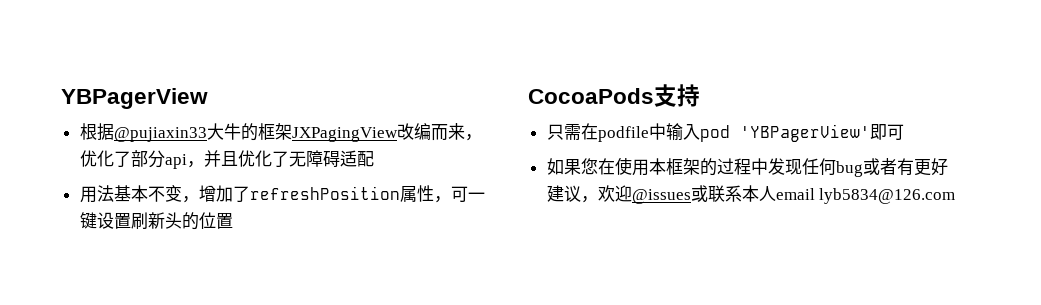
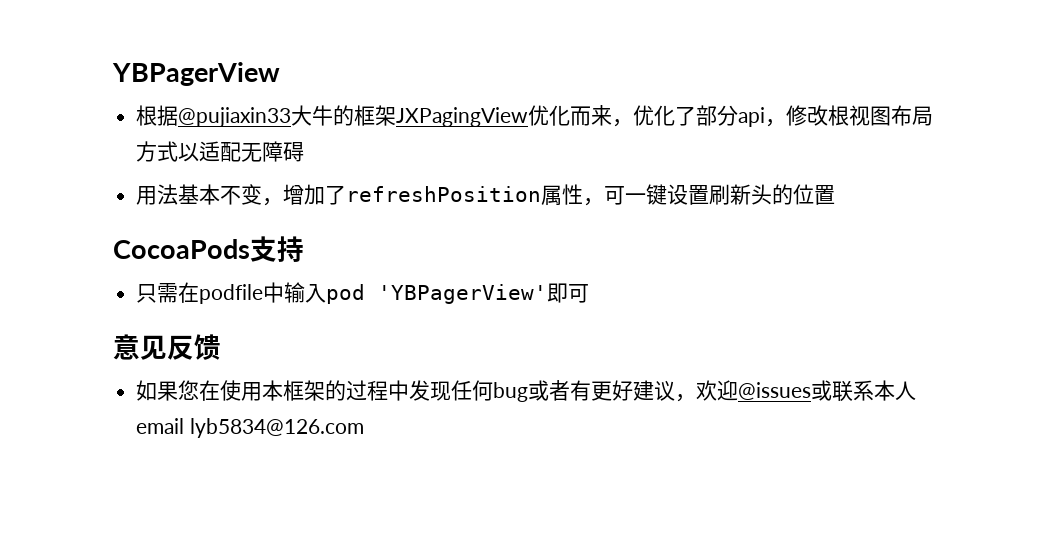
- 根据@pujiaxin33大牛的框架JXPagingView改编而来，优化了部分api，并且优化了无障碍适配
+ 根据@pujiaxin33大牛的框架JXPagingView优化而来，优化了部分api，修改根视图布局方式以适配无障碍
+ 意见反馈

